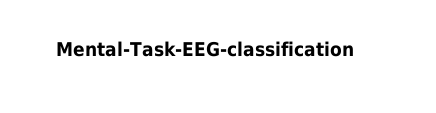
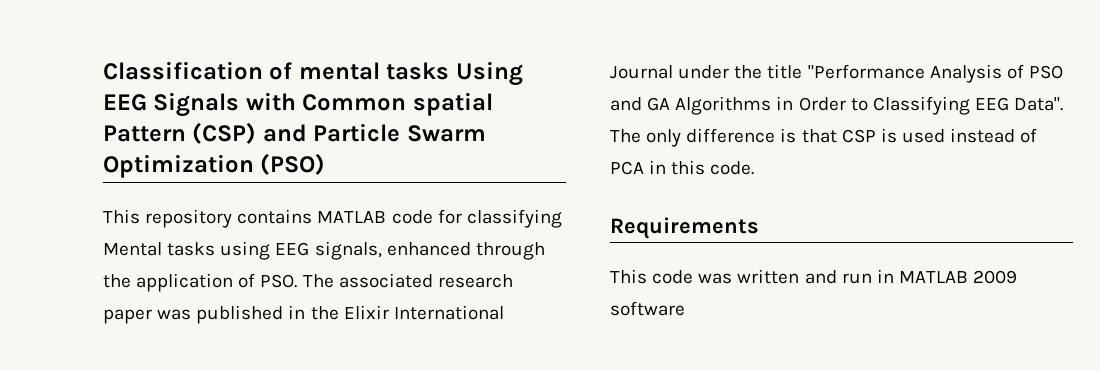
- Mental-Task-EEG-classification
+ Classification of mental tasks Using EEG Signals with Common spatial Pattern (CSP) and Particle Swarm Optimization (PSO)
+ This repository contains MATLAB code for classifying Mental tasks using EEG signals, enhanced through the application of PSO. The associated research paper was published in the Elixir International Journal under the title "Performance Analysis of PSO and GA Algorithms in Order to Classifying EEG Data". The only difference is that CSP is used instead of PCA in this code.
+ Requirements
+ This code was written and run in MATLAB 2009 software

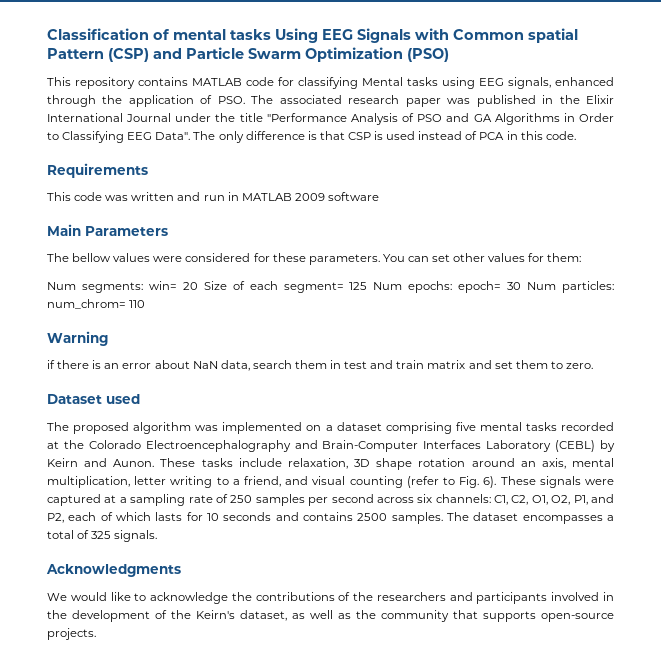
+ Main Parameters
+ The bellow values were considered for these parameters. You can set other values for them:
+ Num segments: win= 20 Size of each segment= 125 Num epochs: epoch= 30 Num particles: num_chrom= 110
+ Warning
+ if there is an error about NaN data, search them in test and train matrix and set them to zero.
+ Dataset used
+ The proposed algorithm was implemented on a dataset comprising five mental tasks recorded at the Colorado Electroencephalography and Brain-Computer Interfaces Laboratory (CEBL) by Keirn and Aunon. These tasks include relaxation, 3D shape rotation around an axis, mental multiplication, letter writing to a friend, and visual counting (refer to Fig. 6). These signals were captured at a sampling rate of 250 samples per second across six channels: C1, C2, O1, O2, P1, and P2, each of which lasts for 10 seconds and contains 2500 samples. The dataset encompasses a total of 325 signals.
+ Acknowledgments
+ We would like to acknowledge the contributions of the researchers and participants involved in the development of the Keirn's dataset, as well as the community that supports open-source projects.

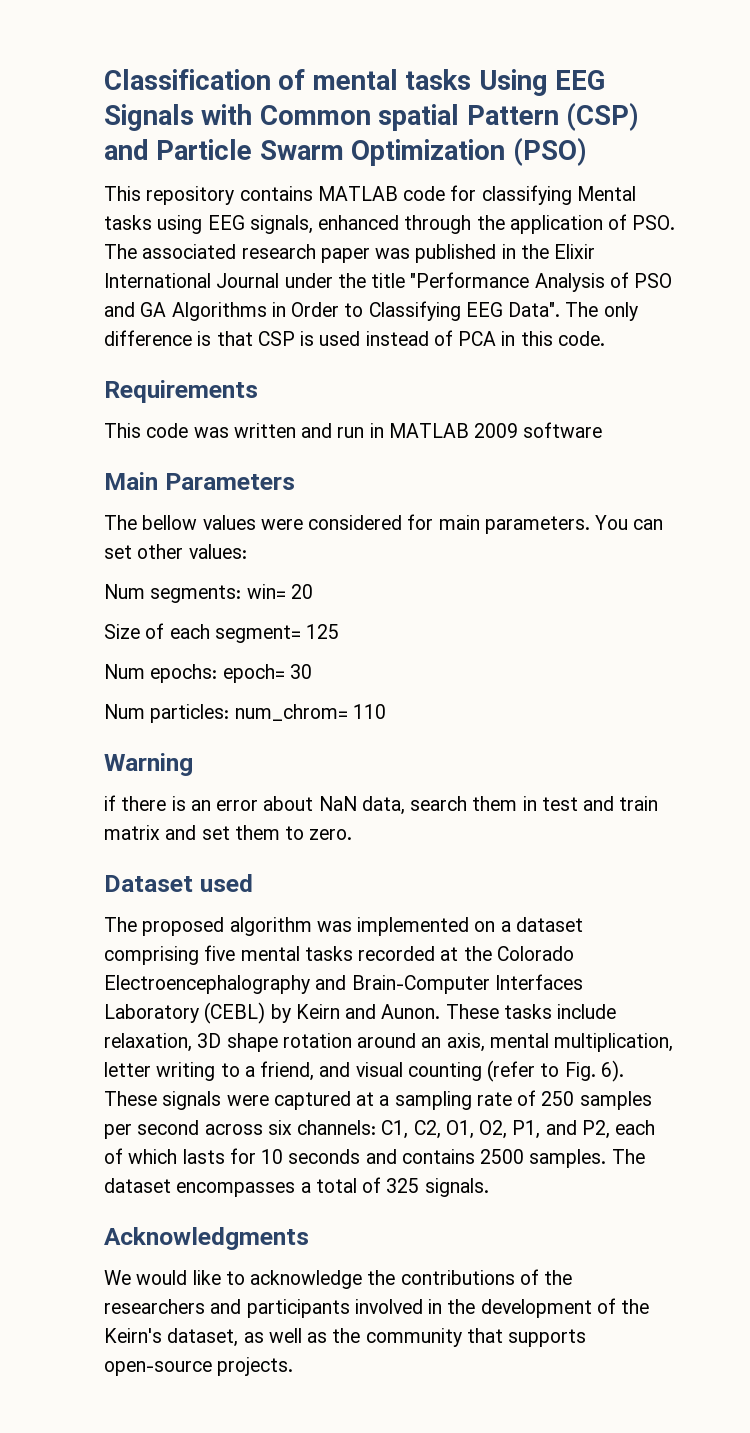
- The bellow values were considered for these parameters.
+ The bellow values were considered for main parameters.
- You can set other values for them:
+ You can set other values:
- Num segments: win= 20 Size of each segment= 125 Num epochs: epoch= 30 Num particles: num_chrom= 110
+ Num segments: win= 20
+ Size of each segment= 125
+ Num epochs: epoch= 30
+ Num particles: num_chrom= 110

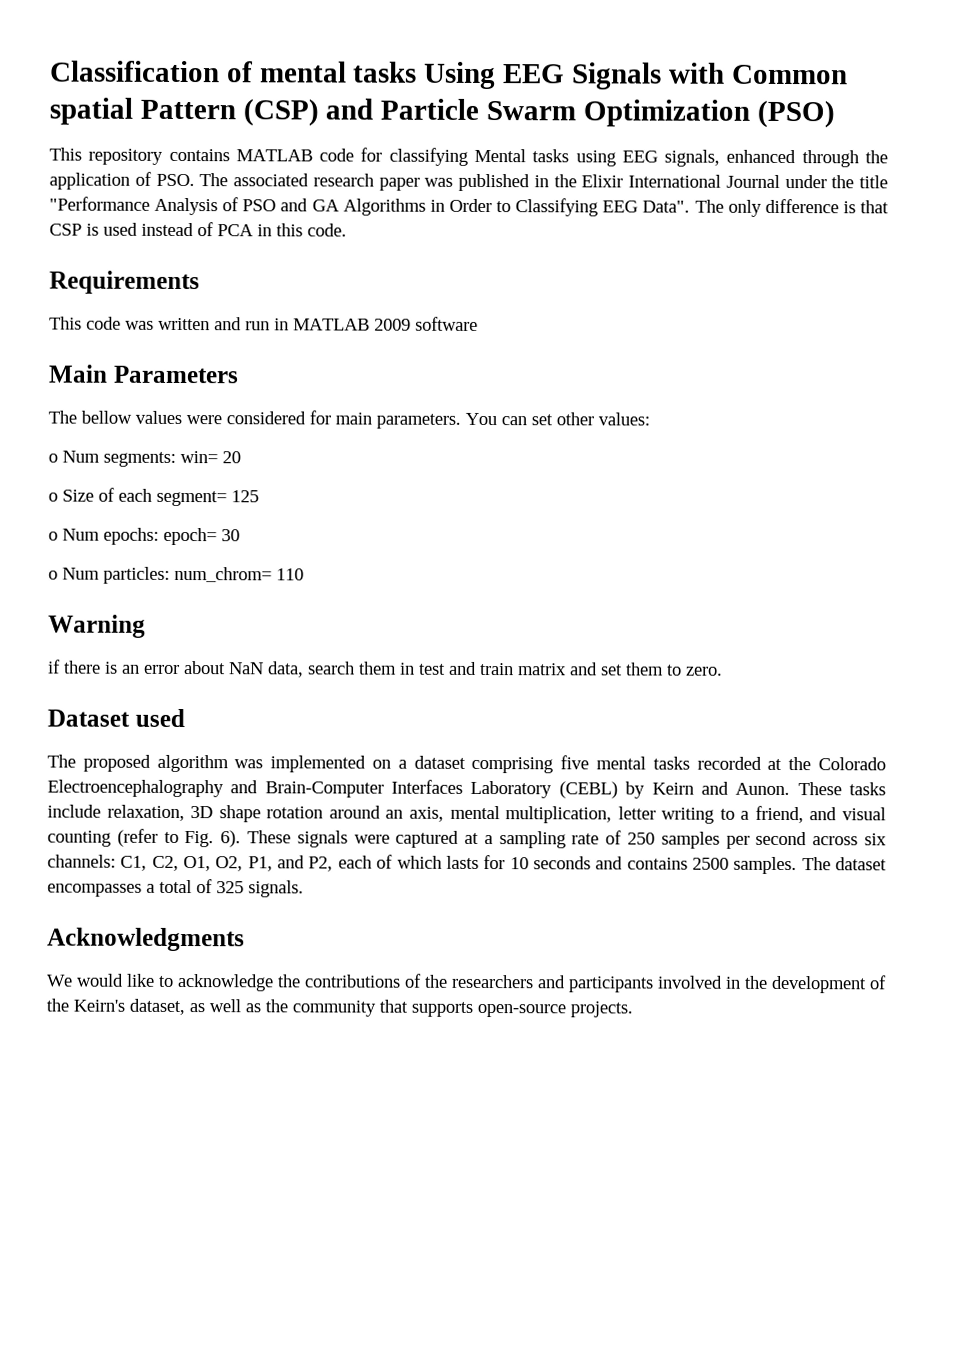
- Num segments: win= 20
+ o Num segments: win= 20
- Size of each segment= 125
+ o Size of each segment= 125
- Num epochs: epoch= 30
+ o Num epochs: epoch= 30
- Num particles: num_chrom= 110
+ o Num particles: num_chrom= 110

